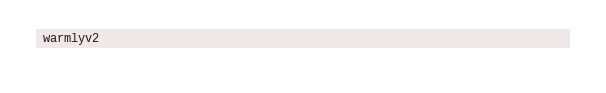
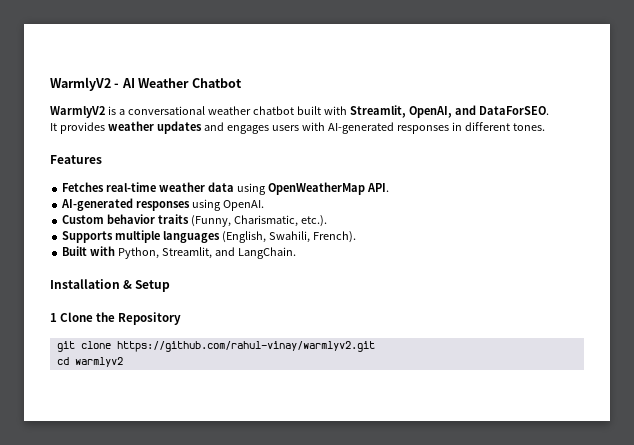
- warmlyv2
+ WarmlyV2 - AI Weather Chatbot
+ WarmlyV2 is a conversational weather chatbot built with Streamlit, OpenAI, and DataForSEO.
+ It provides weather updates and engages users with AI-generated responses in different tones.
+ Features
+ Fetches real-time weather data using OpenWeatherMap API.
+ AI-generated responses using OpenAI.
+ Custom behavior traits (Funny, Charismatic, etc.).
+ Supports multiple languages (English, Swahili, French).
+ Built with Python, Streamlit, and LangChain.
+ Installation & Setup
+ 1 Clone the Repository
+ git clone https://github.com/rahul-vinay/warmlyv2.git
+ cd warmlyv2

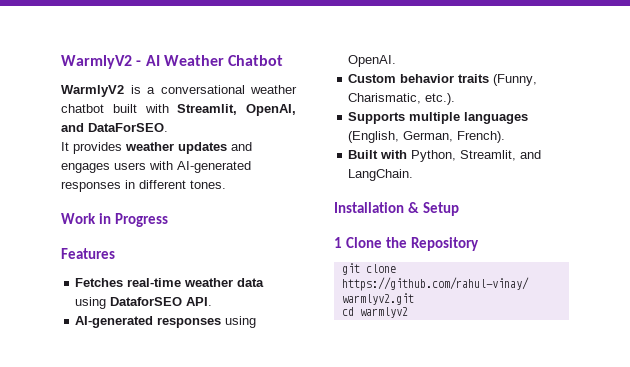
+ Work in Progress
- Fetches real-time weather data using OpenWeatherMap API.
+ Fetches real-time weather data using DataforSEO API.
- Supports multiple languages (English, Swahili, French).
+ Supports multiple languages (English, German, French).

